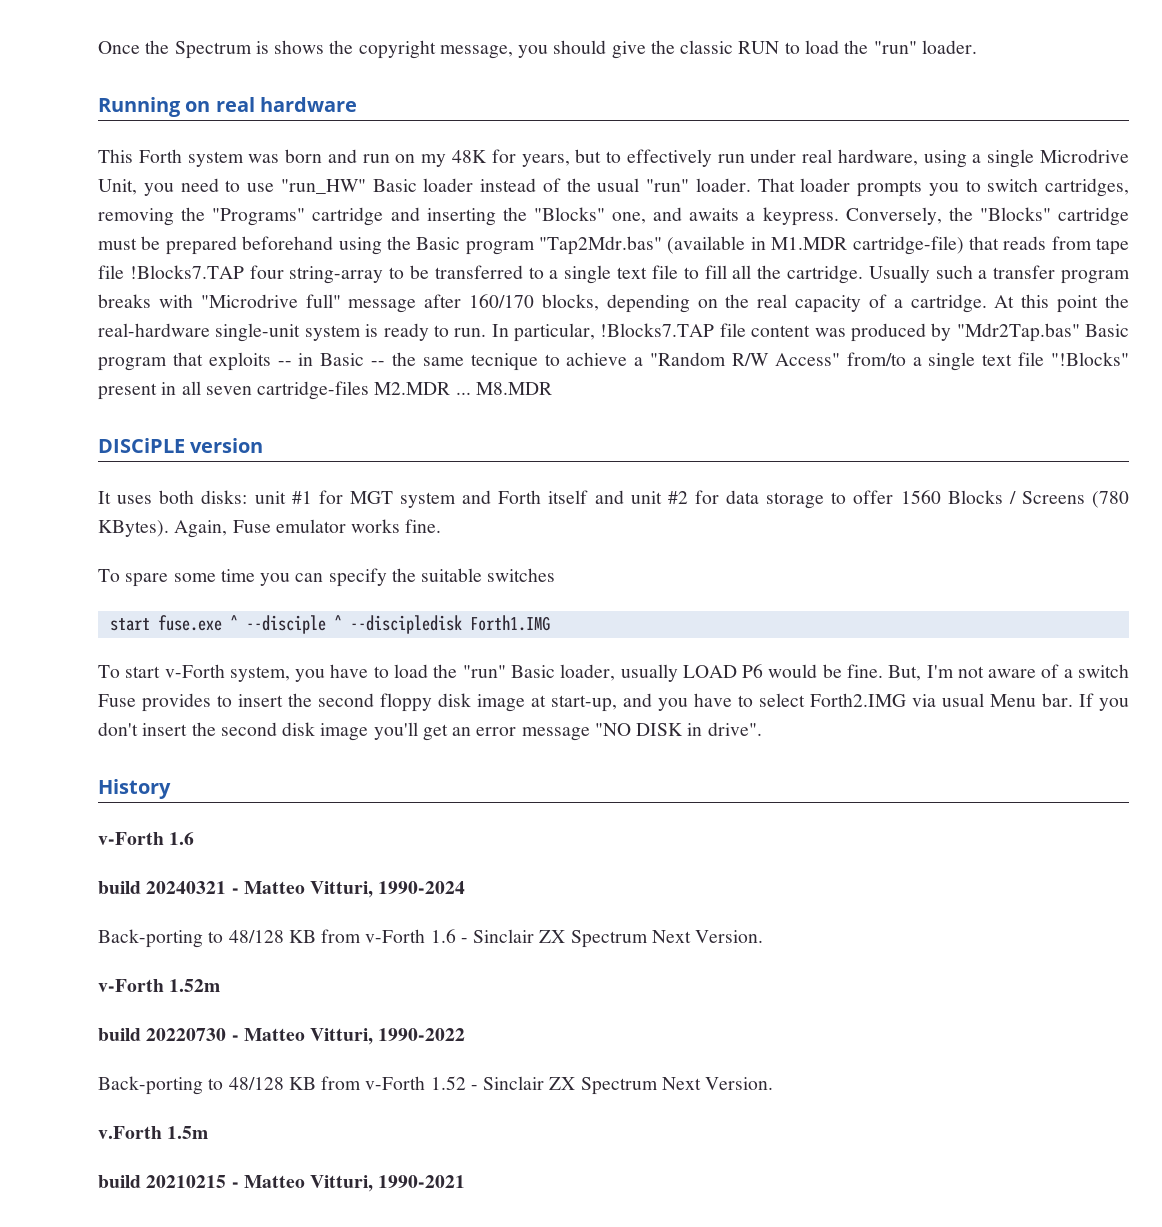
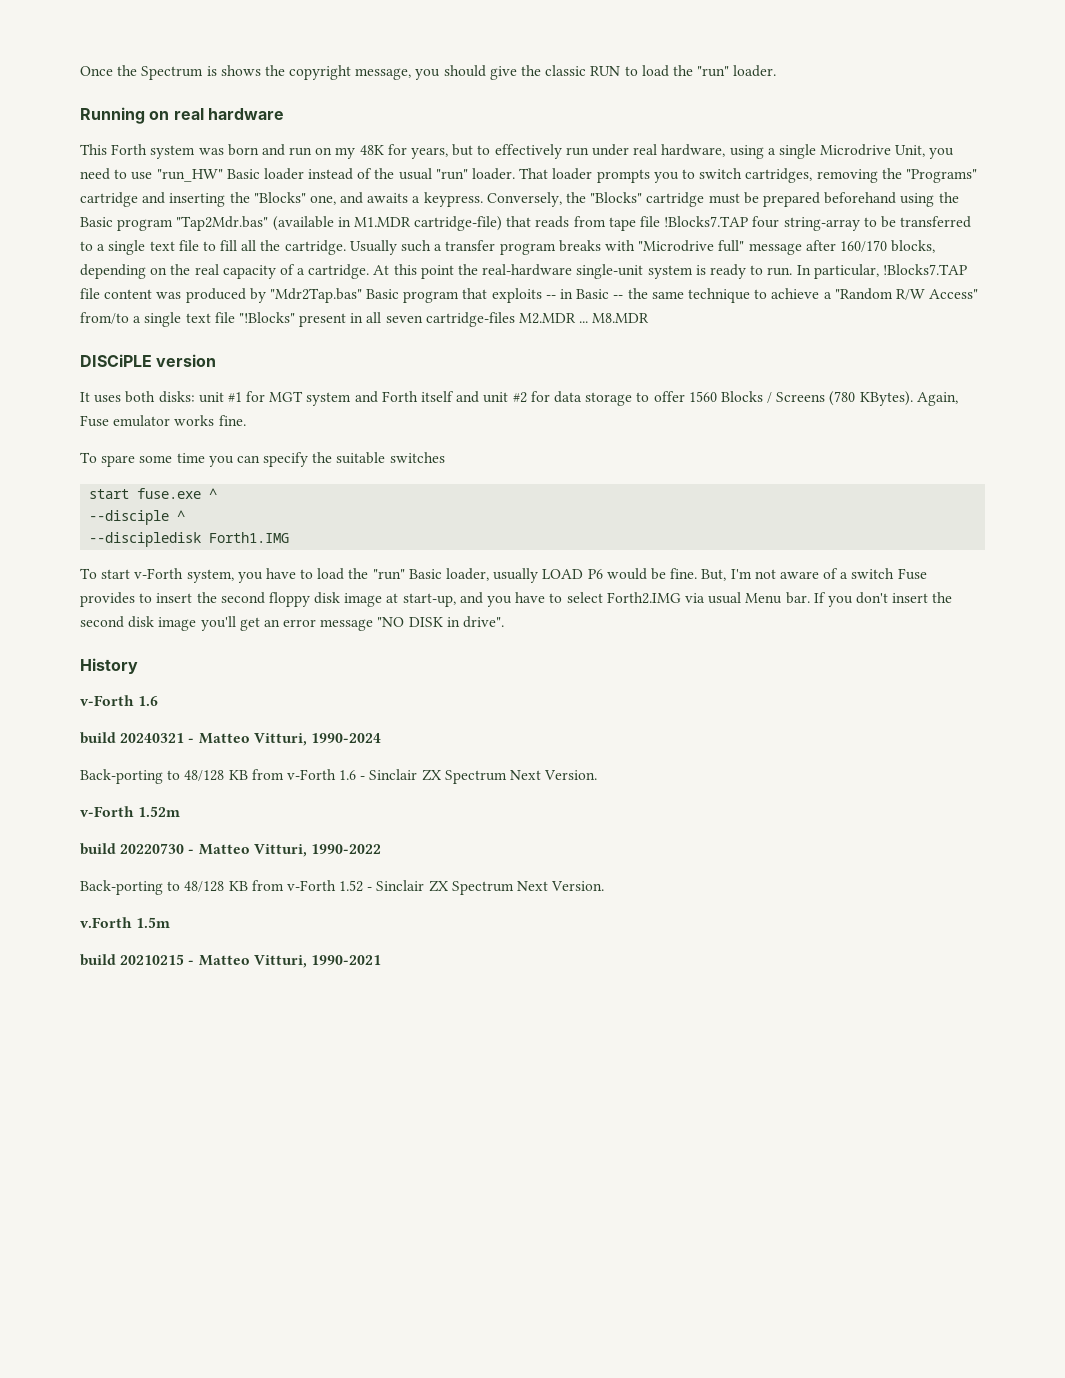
- In particular, !Blocks7.TAP file content was produced by "Mdr2Tap.bas" Basic program that exploits -- in Basic -- the same tecnique to achieve a "Random R/W Access" from/to a single text file "!Blocks" present in all seven cartridge-files M2.MDR ...
+ In particular, !Blocks7.TAP file content was produced by "Mdr2Tap.bas" Basic program that exploits -- in Basic -- the same technique to achieve a "Random R/W Access" from/to a single text file "!Blocks" present in all seven cartridge-files M2.MDR ...
- start fuse.exe ^ --disciple ^ --discipledisk Forth1.IMG
+ start fuse.exe ^
+ --disciple ^
+ --discipledisk Forth1.IMG

